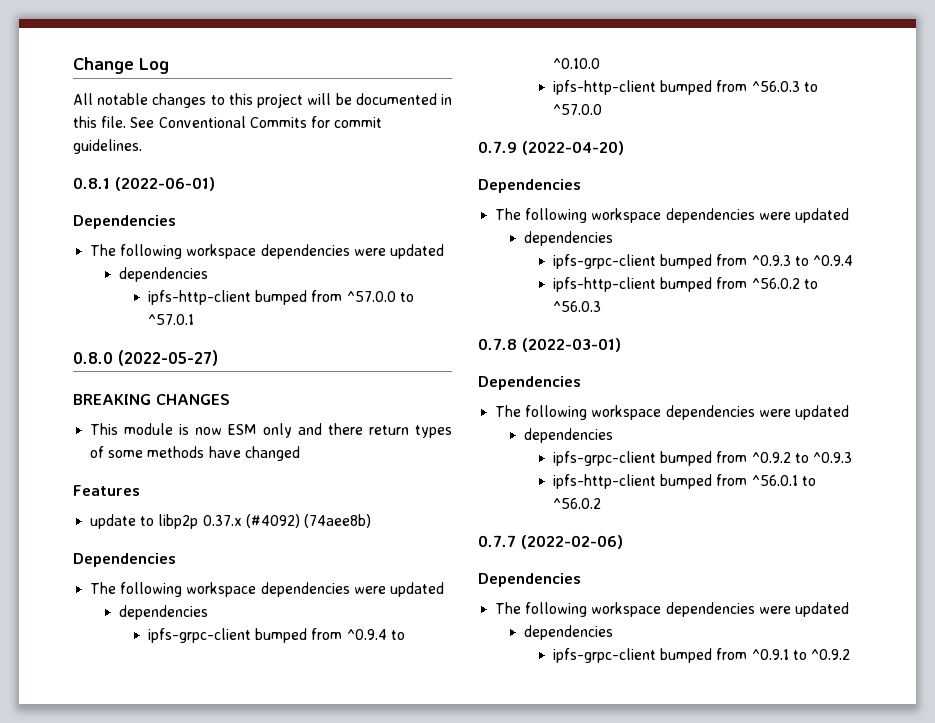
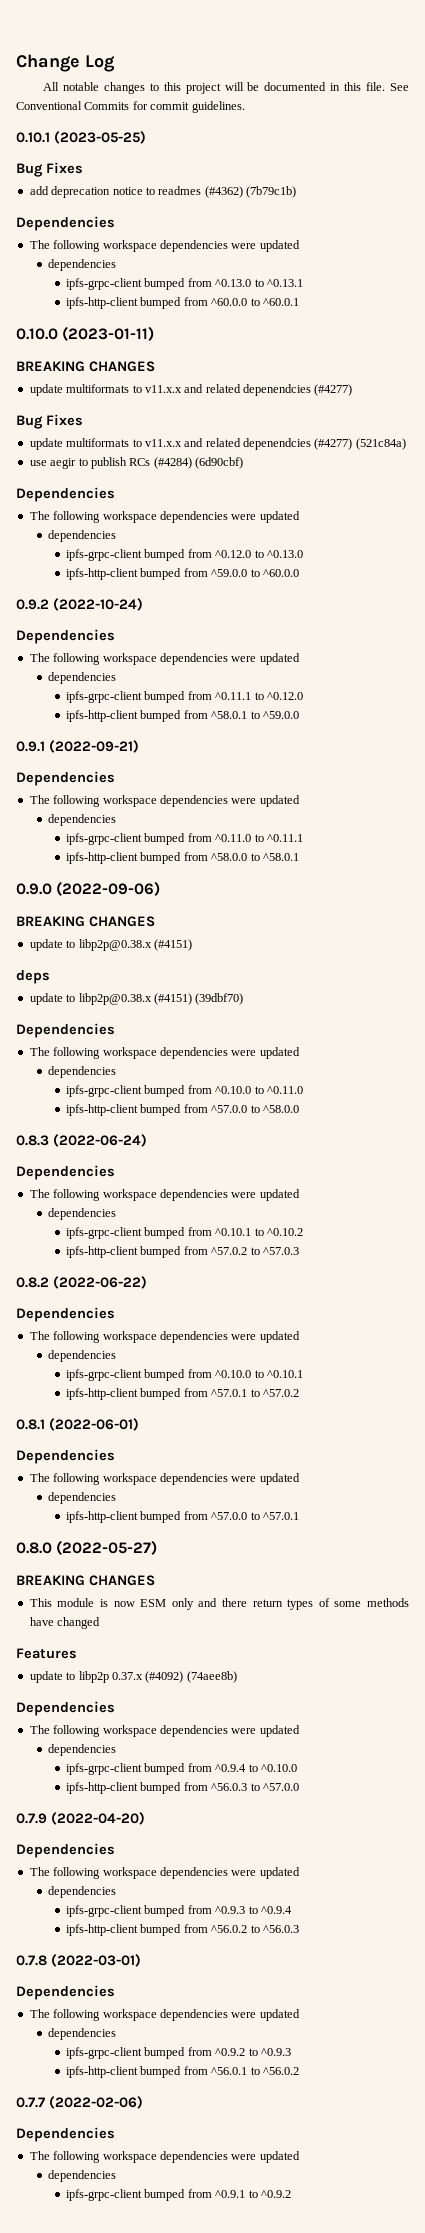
+ 0.10.1 (2023-05-25)
+ Bug Fixes
+ add deprecation notice to readmes (#4362) (7b79c1b)
+ Dependencies
+ The following workspace dependencies were updated
+ dependencies
+ ipfs-grpc-client bumped from ^0.13.0 to ^0.13.1
+ ipfs-http-client bumped from ^60.0.0 to ^60.0.1
+ 0.10.0 (2023-01-11)
+ BREAKING CHANGES
+ update multiformats to v11.x.x and related depenendcies (#4277)
+ Bug Fixes
+ update multiformats to v11.x.x and related depenendcies (#4277) (521c84a)
+ use aegir to publish RCs (#4284) (6d90cbf)
+ Dependencies
+ The following workspace dependencies were updated
+ dependencies
+ ipfs-grpc-client bumped from ^0.12.0 to ^0.13.0
+ ipfs-http-client bumped from ^59.0.0 to ^60.0.0
+ 0.9.2 (2022-10-24)
+ Dependencies
+ The following workspace dependencies were updated
+ dependencies
+ ipfs-grpc-client bumped from ^0.11.1 to ^0.12.0
+ ipfs-http-client bumped from ^58.0.1 to ^59.0.0
+ 0.9.1 (2022-09-21)
+ Dependencies
+ The following workspace dependencies were updated
+ dependencies
+ ipfs-grpc-client bumped from ^0.11.0 to ^0.11.1
+ ipfs-http-client bumped from ^58.0.0 to ^58.0.1
+ 0.9.0 (2022-09-06)
+ BREAKING CHANGES
+ update to libp2p@0.38.x (#4151)
+ deps
+ update to libp2p@0.38.x (#4151) (39dbf70)
+ Dependencies
+ The following workspace dependencies were updated
+ dependencies
+ ipfs-grpc-client bumped from ^0.10.0 to ^0.11.0
+ ipfs-http-client bumped from ^57.0.0 to ^58.0.0
+ 0.8.3 (2022-06-24)
+ Dependencies
+ The following workspace dependencies were updated
+ dependencies
+ ipfs-grpc-client bumped from ^0.10.1 to ^0.10.2
+ ipfs-http-client bumped from ^57.0.2 to ^57.0.3
+ 0.8.2 (2022-06-22)
+ Dependencies
+ The following workspace dependencies were updated
+ dependencies
+ ipfs-grpc-client bumped from ^0.10.0 to ^0.10.1
+ ipfs-http-client bumped from ^57.0.1 to ^57.0.2

